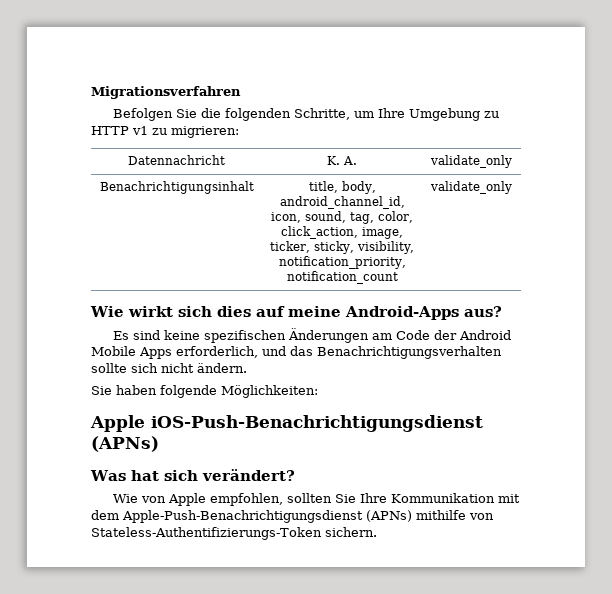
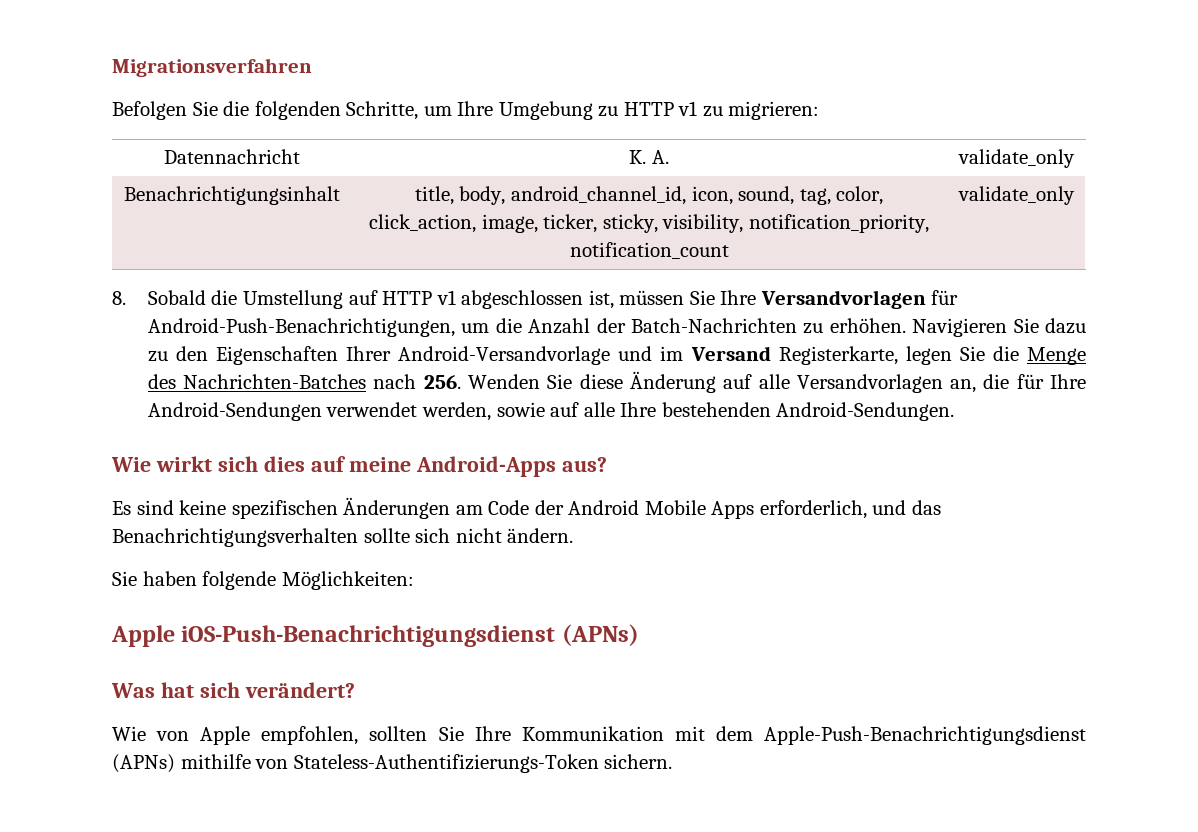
+ 8. Sobald die Umstellung auf HTTP v1 abgeschlossen ist, müssen Sie Ihre Versandvorlagen für Android-Push-Benachrichtigungen, um die Anzahl der Batch-Nachrichten zu erhöhen. Navigieren Sie dazu zu den Eigenschaften Ihrer Android-Versandvorlage und im Versand Registerkarte, legen Sie die Menge des Nachrichten-Batches nach 256. Wenden Sie diese Änderung auf alle Versandvorlagen an, die für Ihre Android-Sendungen verwendet werden, sowie auf alle Ihre bestehenden Android-Sendungen.

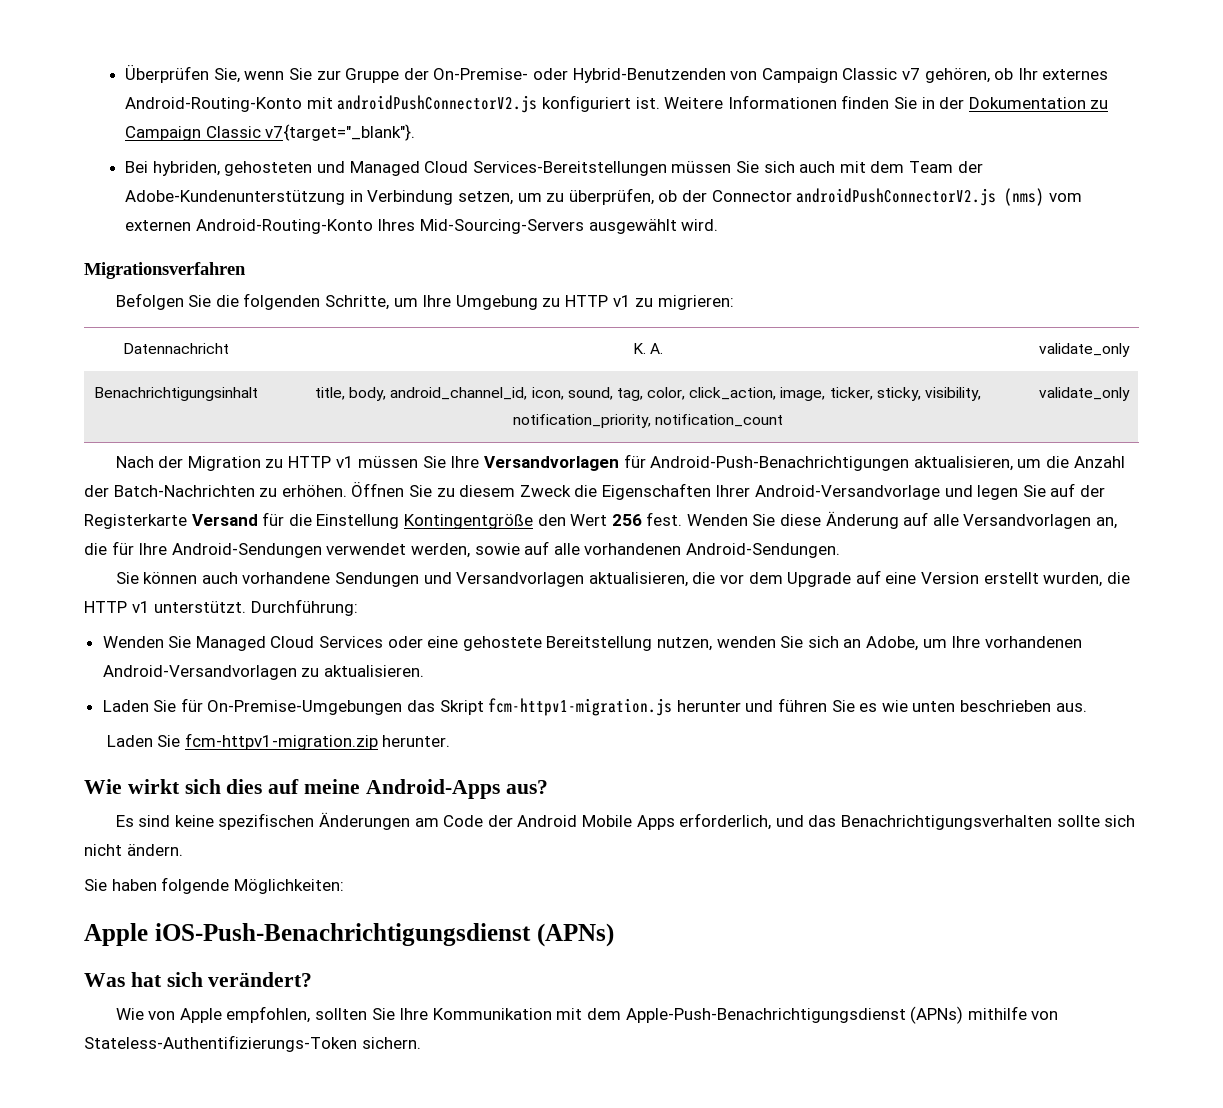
+ Überprüfen Sie, wenn Sie zur Gruppe der On-Premise- oder Hybrid-Benutzenden von Campaign Classic v7 gehören, ob Ihr externes Android-Routing-Konto mit androidPushConnectorV2.js konfiguriert ist. Weitere Informationen finden Sie in der Dokumentation zu Campaign Classic v7{target="_blank"}.
+ Bei hybriden, gehosteten und Managed Cloud Services-Bereitstellungen müssen Sie sich auch mit dem Team der Adobe-Kundenunterstützung in Verbindung setzen, um zu überprüfen, ob der Connector androidPushConnectorV2.js (nms) vom externen Android-Routing-Konto Ihres Mid-Sourcing-Servers ausgewählt wird.
- 8. Sobald die Umstellung auf HTTP v1 abgeschlossen ist, müssen Sie Ihre Versandvorlagen für Android-Push-Benachrichtigungen, um die Anzahl der Batch-Nachrichten zu erhöhen.
+ Nach der Migration zu HTTP v1 müssen Sie Ihre Versandvorlagen für Android-Push-Benachrichtigungen aktualisieren, um die Anzahl der Batch-Nachrichten zu erhöhen.
- Navigieren Sie dazu zu den Eigenschaften Ihrer Android-Versandvorlage und im Versand Registerkarte, legen Sie die Menge des Nachrichten-Batches nach 256. Wenden Sie diese Änderung auf alle Versandvorlagen an, die für Ihre Android-Sendungen verwendet werden, sowie auf alle Ihre bestehenden Android-Sendungen.
+ Öffnen Sie zu diesem Zweck die Eigenschaften Ihrer Android-Versandvorlage und legen Sie auf der Registerkarte Versand für die Einstellung Kontingentgröße den Wert 256 fest. Wenden Sie diese Änderung auf alle Versandvorlagen an, die für Ihre Android-Sendungen verwendet werden, sowie auf alle vorhandenen Android-Sendungen.
+ Sie können auch vorhandene Sendungen und Versandvorlagen aktualisieren, die vor dem Upgrade auf eine Version erstellt wurden, die HTTP v1 unterstützt. Durchführung:
+ Wenden Sie Managed Cloud Services oder eine gehostete Bereitstellung nutzen, wenden Sie sich an Adobe, um Ihre vorhandenen Android-Versandvorlagen zu aktualisieren.
+ Laden Sie für On-Premise-Umgebungen das Skript fcm-httpv1-migration.js herunter und führen Sie es wie unten beschrieben aus.
+ Laden Sie fcm-httpv1-migration.zip herunter.

